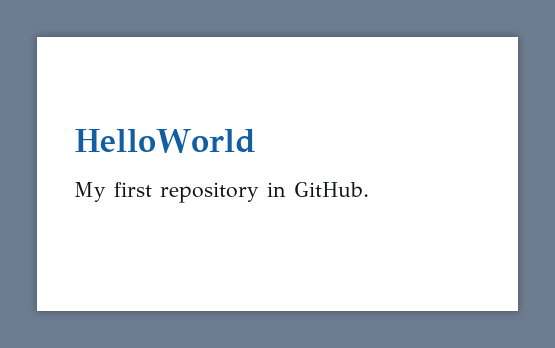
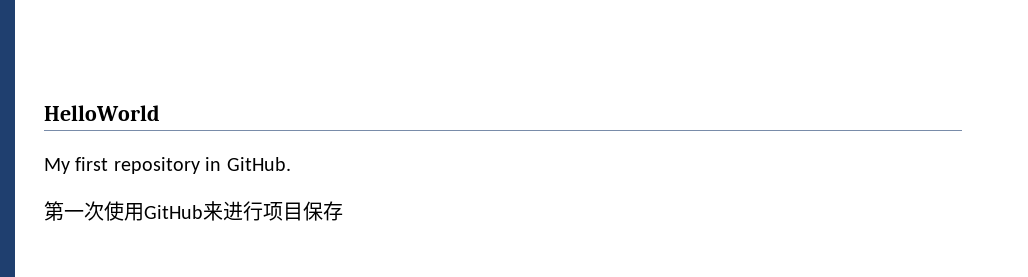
+ 第一次使用GitHub来进行项目保存

